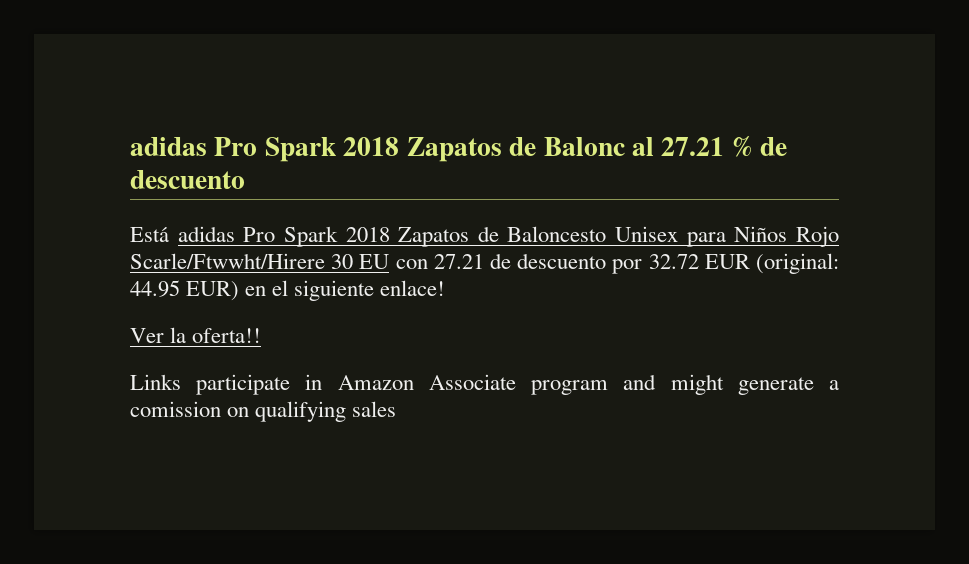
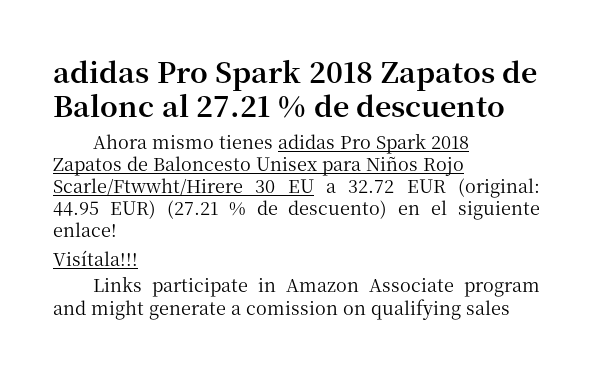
- Está adidas Pro Spark 2018 Zapatos de Baloncesto Unisex para Niños Rojo Scarle/Ftwwht/Hirere 30 EU con 27.21 de descuento por 32.72 EUR (original: 44.95 EUR) en el siguiente enlace!
+ Ahora mismo tienes adidas Pro Spark 2018 Zapatos de Baloncesto Unisex para Niños Rojo Scarle/Ftwwht/Hirere 30 EU a 32.72 EUR (original: 44.95 EUR) (27.21 % de descuento) en el siguiente enlace!
- Ver la oferta!!
+ Visítala!!!

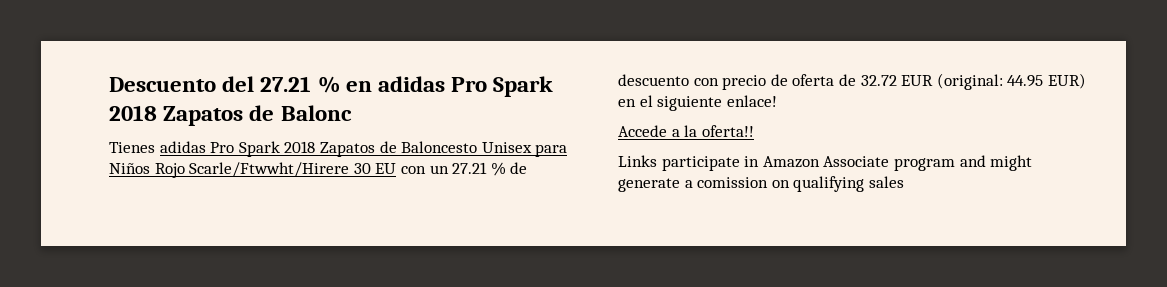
- adidas Pro Spark 2018 Zapatos de Balonc al 27.21 % de descuento
- Ahora mismo tienes adidas Pro Spark 2018 Zapatos de Baloncesto Unisex para Niños Rojo Scarle/Ftwwht/Hirere 30 EU a 32.72 EUR (original: 44.95 EUR) (27.21 % de descuento) en el siguiente enlace!
+ Descuento del 27.21 % en adidas Pro Spark 2018 Zapatos de Balonc
+ Tienes adidas Pro Spark 2018 Zapatos de Baloncesto Unisex para Niños Rojo Scarle/Ftwwht/Hirere 30 EU con un 27.21 % de descuento con precio de oferta de 32.72 EUR (original: 44.95 EUR) en el siguiente enlace!
- Visítala!!!
+ Accede a la oferta!!

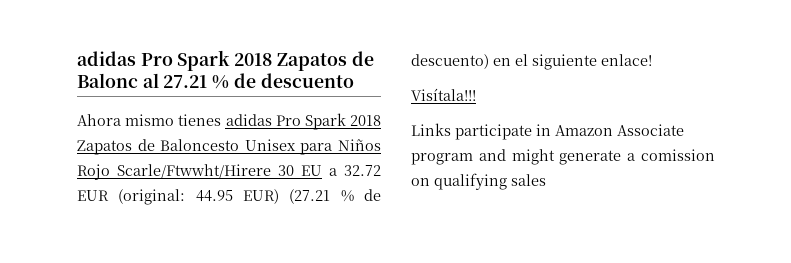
- Descuento del 27.21 % en adidas Pro Spark 2018 Zapatos de Balonc
- Tienes adidas Pro Spark 2018 Zapatos de Baloncesto Unisex para Niños Rojo Scarle/Ftwwht/Hirere 30 EU con un 27.21 % de descuento con precio de oferta de 32.72 EUR (original: 44.95 EUR) en el siguiente enlace!
+ adidas Pro Spark 2018 Zapatos de Balonc al 27.21 % de descuento
+ Ahora mismo tienes adidas Pro Spark 2018 Zapatos de Baloncesto Unisex para Niños Rojo Scarle/Ftwwht/Hirere 30 EU a 32.72 EUR (original: 44.95 EUR) (27.21 % de descuento) en el siguiente enlace!
- Accede a la oferta!!
+ Visítala!!!

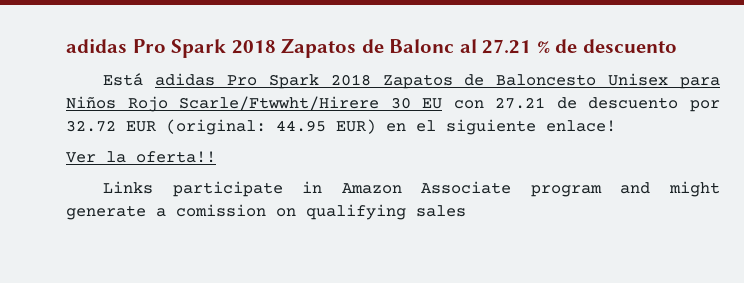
- Ahora mismo tienes adidas Pro Spark 2018 Zapatos de Baloncesto Unisex para Niños Rojo Scarle/Ftwwht/Hirere 30 EU a 32.72 EUR (original: 44.95 EUR) (27.21 % de descuento) en el siguiente enlace!
+ Está adidas Pro Spark 2018 Zapatos de Baloncesto Unisex para Niños Rojo Scarle/Ftwwht/Hirere 30 EU con 27.21 de descuento por 32.72 EUR (original: 44.95 EUR) en el siguiente enlace!
- Visítala!!!
+ Ver la oferta!!

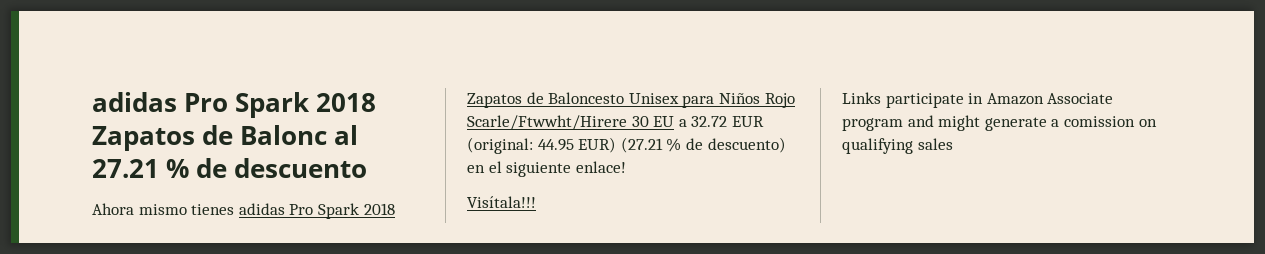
- Está adidas Pro Spark 2018 Zapatos de Baloncesto Unisex para Niños Rojo Scarle/Ftwwht/Hirere 30 EU con 27.21 de descuento por 32.72 EUR (original: 44.95 EUR) en el siguiente enlace!
+ Ahora mismo tienes adidas Pro Spark 2018 Zapatos de Baloncesto Unisex para Niños Rojo Scarle/Ftwwht/Hirere 30 EU a 32.72 EUR (original: 44.95 EUR) (27.21 % de descuento) en el siguiente enlace!
- Ver la oferta!!
+ Visítala!!!

